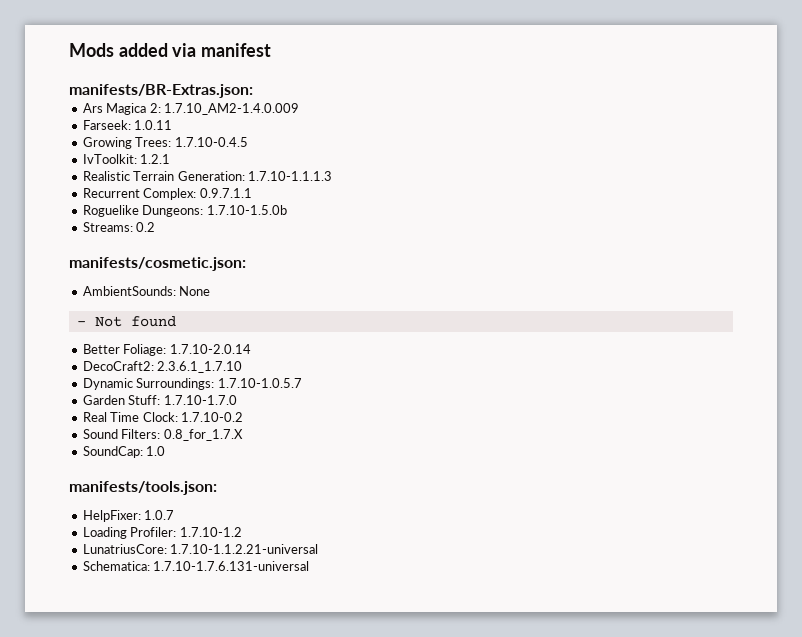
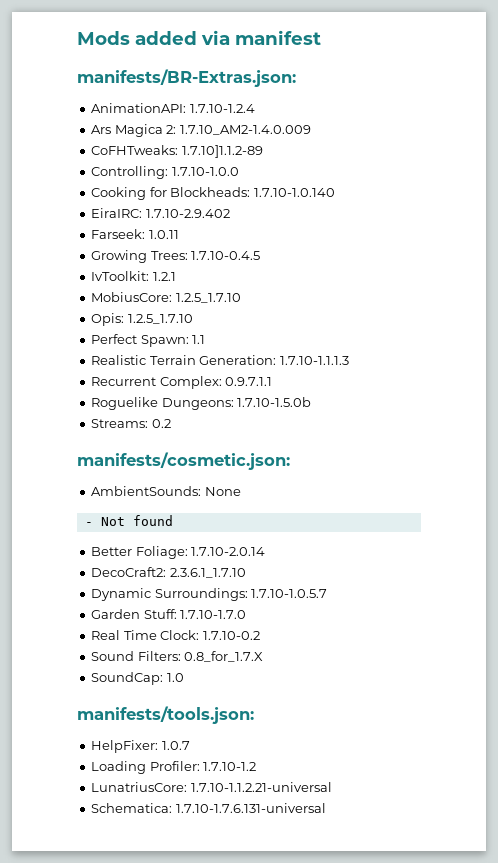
+ AnimationAPI: 1.7.10-1.2.4
+ CoFHTweaks: 1.7.10]1.1.2-89
+ Controlling: 1.7.10-1.0.0
+ Cooking for Blockheads: 1.7.10-1.0.140
+ EiraIRC: 1.7.10-2.9.402
+ MobiusCore: 1.2.5_1.7.10
+ Opis: 1.2.5_1.7.10
+ Perfect Spawn: 1.1

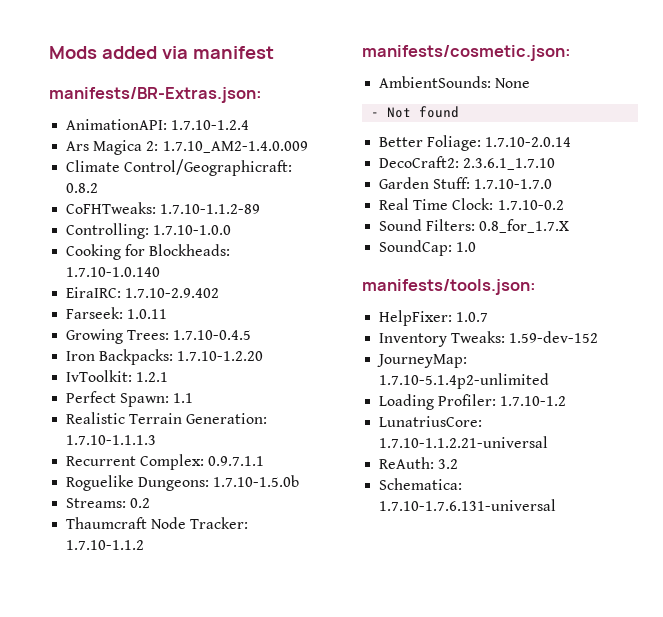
+ Climate Control/Geographicraft: 0.8.2
- CoFHTweaks: 1.7.10]1.1.2-89
+ CoFHTweaks: 1.7.10-1.1.2-89
+ Iron Backpacks: 1.7.10-1.2.20
- MobiusCore: 1.2.5_1.7.10
- Opis: 1.2.5_1.7.10
+ Thaumcraft Node Tracker: 1.7.10-1.1.2
- Dynamic Surroundings: 1.7.10-1.0.5.7
+ Inventory Tweaks: 1.59-dev-152
+ JourneyMap: 1.7.10-5.1.4p2-unlimited
+ ReAuth: 3.2

